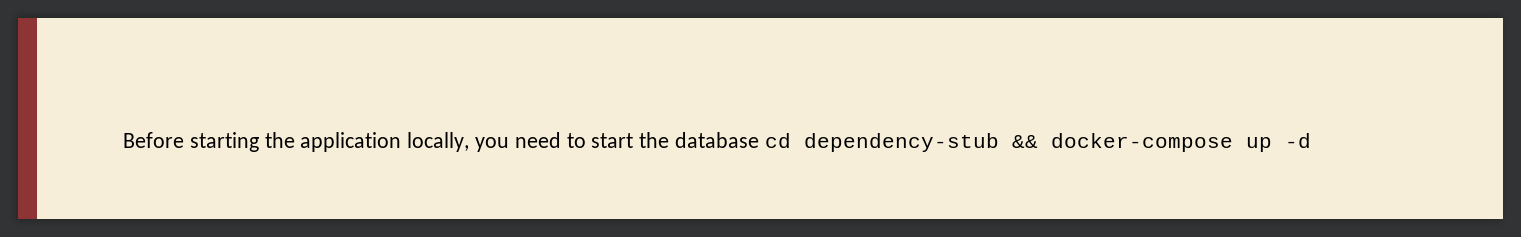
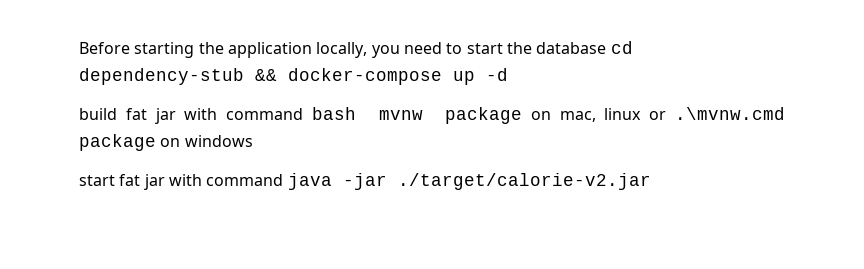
+ build fat jar with command bash mvnw package on mac, linux or .\mvnw.cmd package on windows
+ start fat jar with command java -jar ./target/calorie-v2.jar

